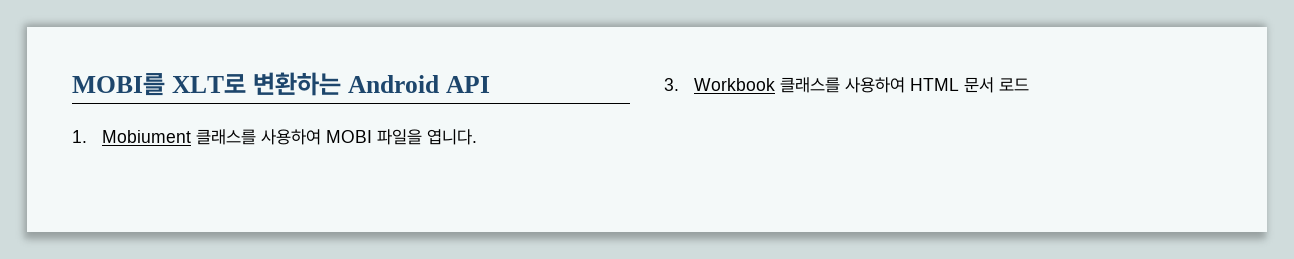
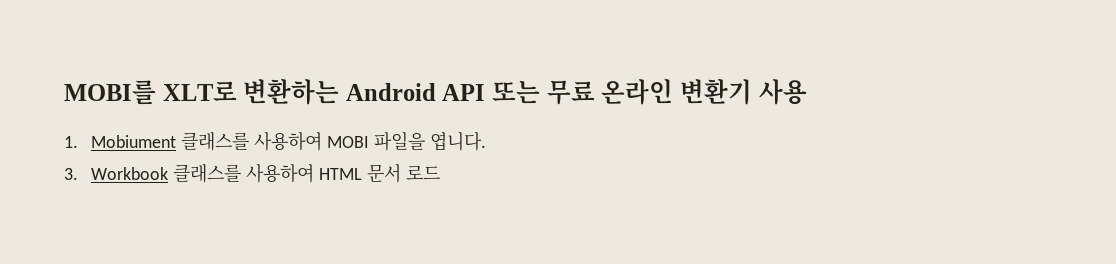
- MOBI를 XLT로 변환하는 Android API
+ MOBI를 XLT로 변환하는 Android API 또는 무료 온라인 변환기 사용

